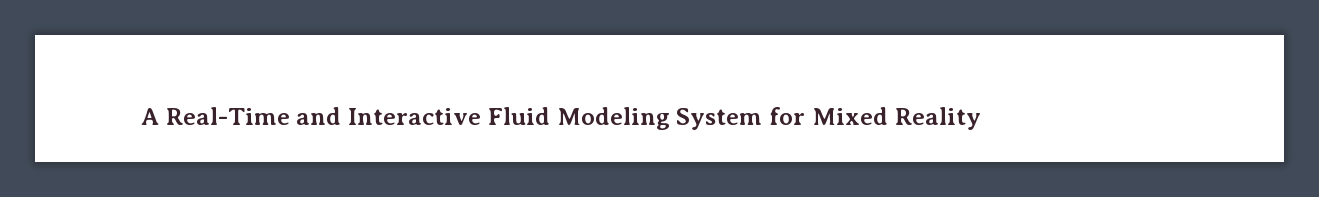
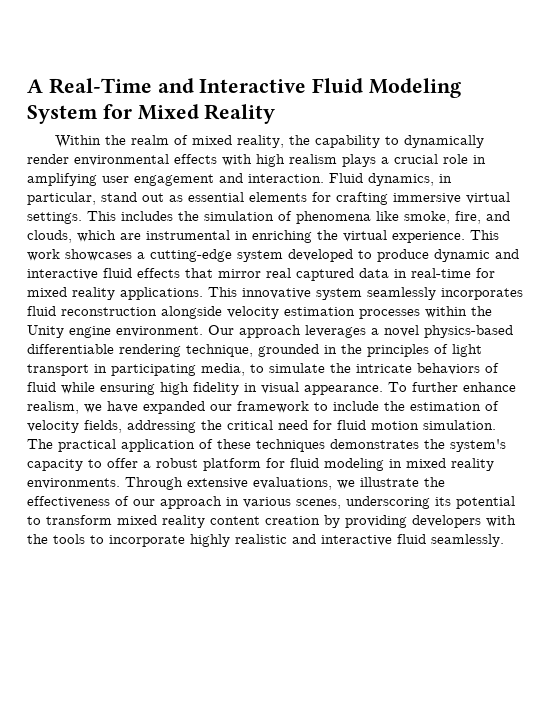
+ Within the realm of mixed reality, the capability to dynamically render environmental effects with high realism plays a crucial role in amplifying user engagement and interaction. Fluid dynamics, in particular, stand out as essential elements for crafting immersive virtual settings. This includes the simulation of phenomena like smoke, fire, and clouds, which are instrumental in enriching the virtual experience. This work showcases a cutting-edge system developed to produce dynamic and interactive fluid effects that mirror real captured data in real-time for mixed reality applications. This innovative system seamlessly incorporates fluid reconstruction alongside velocity estimation processes within the Unity engine environment. Our approach leverages a novel physics-based differentiable rendering technique, grounded in the principles of light transport in participating media, to simulate the intricate behaviors of fluid while ensuring high fidelity in visual appearance. To further enhance realism, we have expanded our framework to include the estimation of velocity fields, addressing the critical need for fluid motion simulation. The practical application of these techniques demonstrates the system's capacity to offer a robust platform for fluid modeling in mixed reality environments. Through extensive evaluations, we illustrate the effectiveness of our approach in various scenes, underscoring its potential to transform mixed reality content creation by providing developers with the tools to incorporate highly realistic and interactive fluid seamlessly.

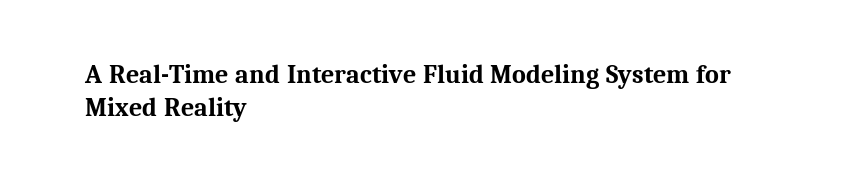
- Within the realm of mixed reality, the capability to dynamically render environmental effects with high realism plays a crucial role in amplifying user engagement and interaction. Fluid dynamics, in particular, stand out as essential elements for crafting immersive virtual settings. This includes the simulation of phenomena like smoke, fire, and clouds, which are instrumental in enriching the virtual experience. This work showcases a cutting-edge system developed to produce dynamic and interactive fluid effects that mirror real captured data in real-time for mixed reality applications. This innovative system seamlessly incorporates fluid reconstruction alongside velocity estimation processes within the Unity engine environment. Our approach leverages a novel physics-based differentiable rendering technique, grounded in the principles of light transport in participating media, to simulate the intricate behaviors of fluid while ensuring high fidelity in visual appearance. To further enhance realism, we have expanded our framework to include the estimation of velocity fields, addressing the critical need for fluid motion simulation. The practical application of these techniques demonstrates the system's capacity to offer a robust platform for fluid modeling in mixed reality environments. Through extensive evaluations, we illustrate the effectiveness of our approach in various scenes, underscoring its potential to transform mixed reality content creation by providing developers with the tools to incorporate highly realistic and interactive fluid seamlessly.

